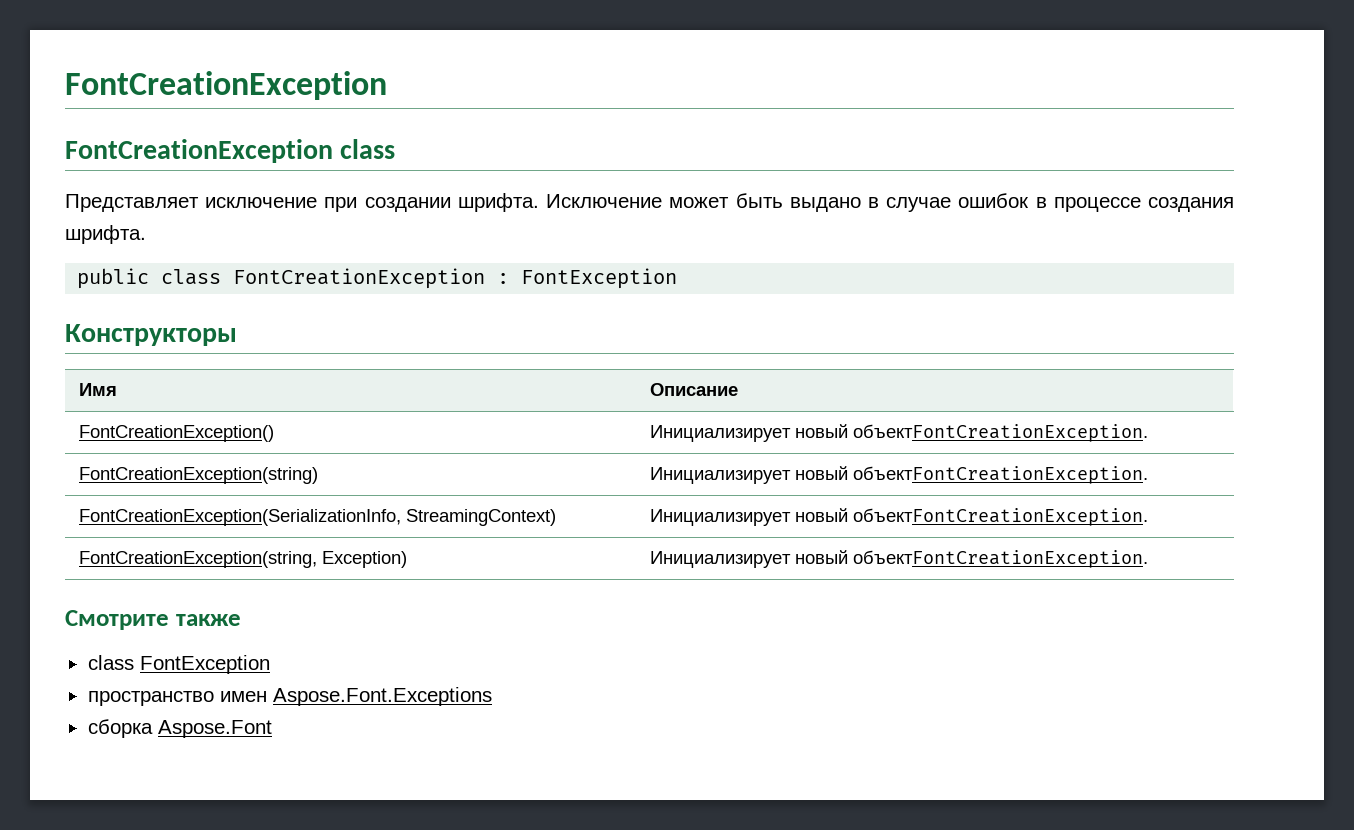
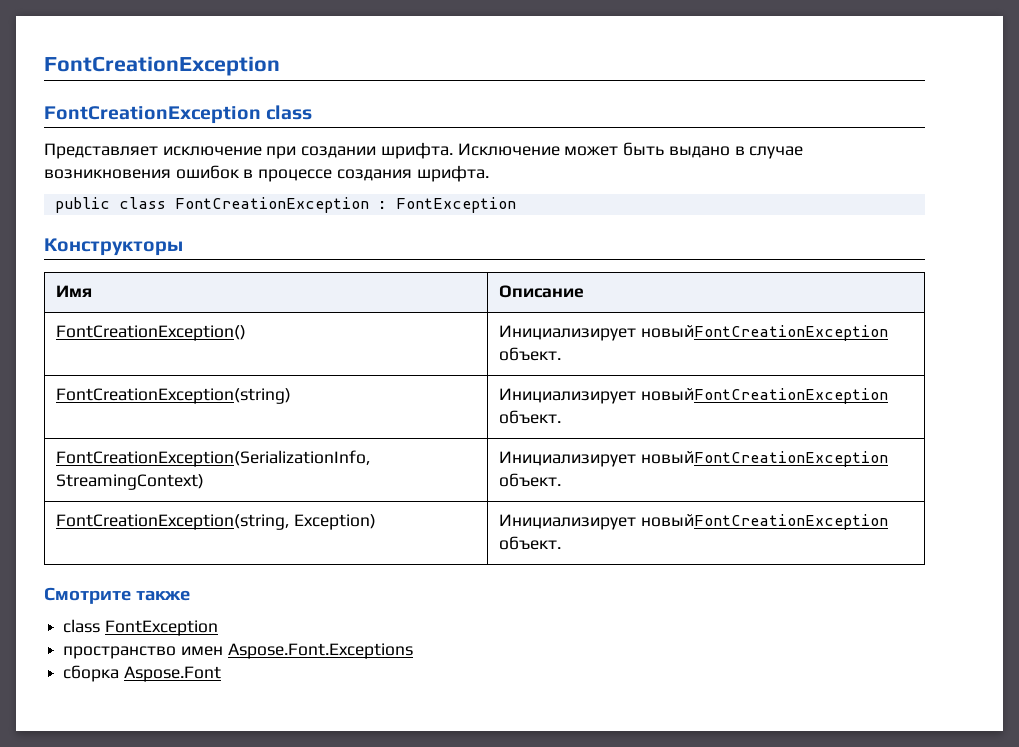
- Исключение может быть выдано в случае ошибок в процессе создания шрифта.
+ Исключение может быть выдано в случае возникновения ошибок в процессе создания шрифта.
- FontCreationException() | Инициализирует новый объектFontCreationException.
+ FontCreationException() | Инициализирует новыйFontCreationException объект.
- FontCreationException(string) | Инициализирует новый объектFontCreationException.
+ FontCreationException(string) | Инициализирует новыйFontCreationException объект.
- FontCreationException(SerializationInfo, StreamingContext) | Инициализирует новый объектFontCreationException.
+ FontCreationException(SerializationInfo, StreamingContext) | Инициализирует новыйFontCreationException объект.
- FontCreationException(string, Exception) | Инициализирует новый объектFontCreationException.
+ FontCreationException(string, Exception) | Инициализирует новыйFontCreationException объект.

